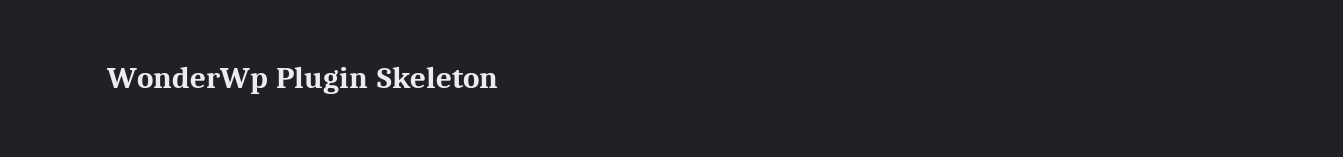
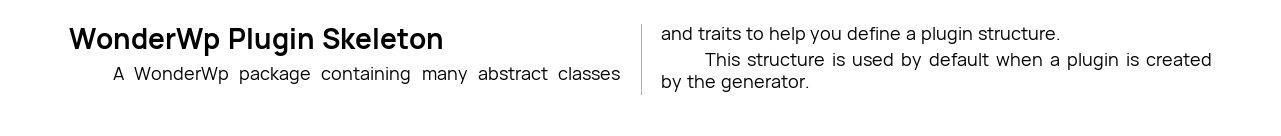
+ A WonderWp package containing many abstract classes and traits to help you define a plugin structure.
+ This structure is used by default when a plugin is created by the generator.

